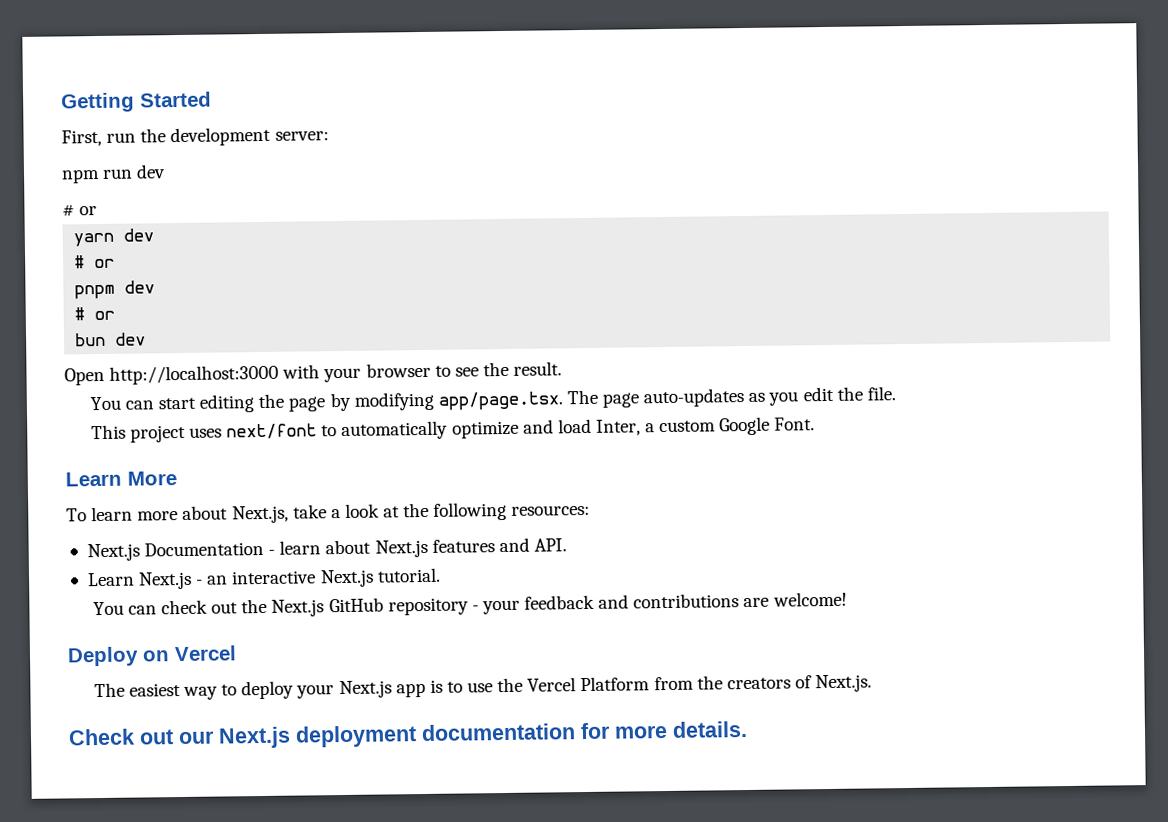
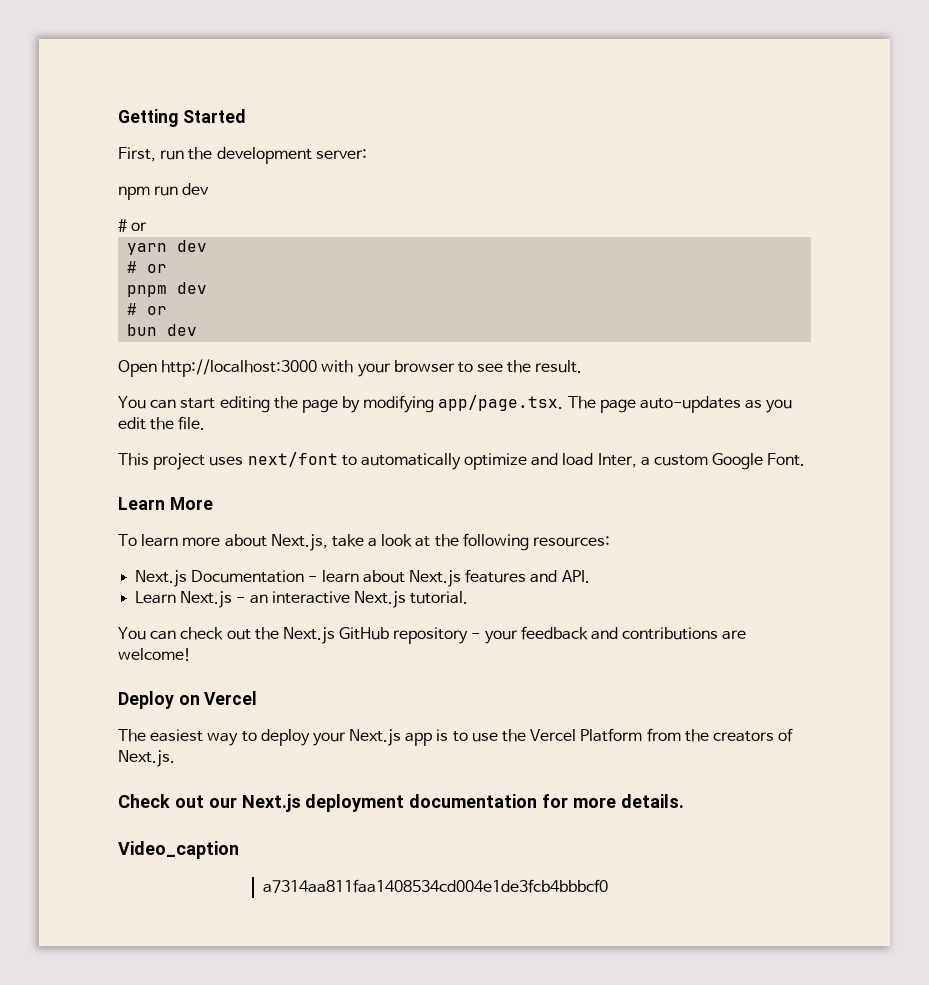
+ Video_caption
+ a7314aa811faa1408534cd004e1de3fcb4bbbcf0

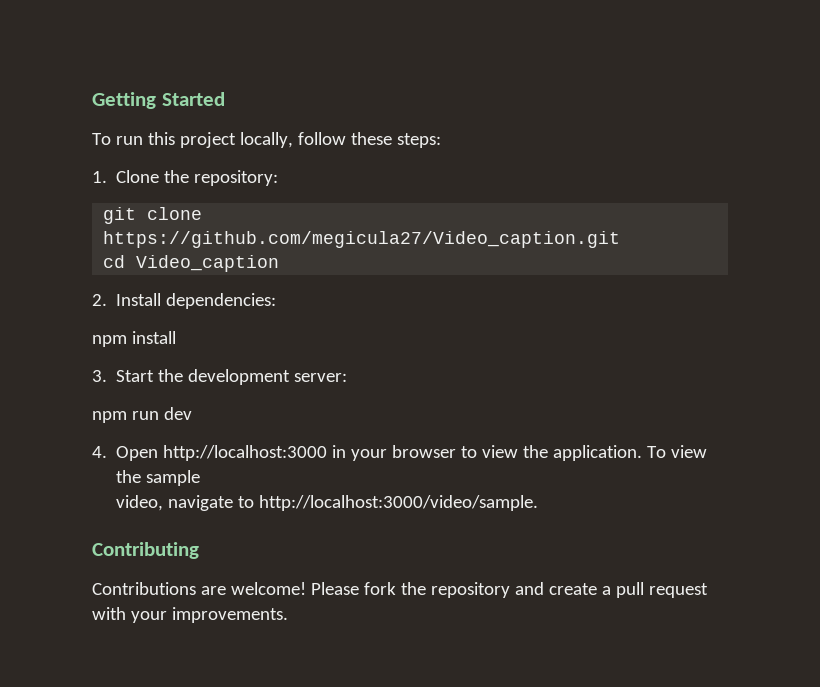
- First, run the development server:
+ To run this project locally, follow these steps:
+ 1. Clone the repository:
+ git clone https://github.com/megicula27/Video_caption.git
+ cd Video_caption
+ 2. Install dependencies:
+ npm install
+ 3. Start the development server:
  npm run dev
- # or
- yarn dev
- # or
- pnpm dev
- # or
- bun dev
- Open http://localhost:3000 with your browser to see the result.
- You can start editing the page by modifying app/page.tsx. The page auto-updates as you edit the file.
- This project uses next/font to automatically optimize and load Inter, a custom Google Font.
- Learn More
- To learn more about Next.js, take a look at the following resources:
- Next.js Documentation - learn about Next.js features and API.
- Learn Next.js - an interactive Next.js tutorial.
- You can check out the Next.js GitHub repository - your feedback and contributions are welcome!
- Deploy on Vercel
- The easiest way to deploy your Next.js app is to use the Vercel Platform from the creators of Next.js.
- Check out our Next.js deployment documentation for more details.
- Video_caption
- a7314aa811faa1408534cd004e1de3fcb4bbbcf0
+ 4. Open http://localhost:3000 in your browser to view the application. To view the sample
+ video, navigate to http://localhost:3000/video/sample.
+ Contributing
+ Contributions are welcome! Please fork the repository and create a pull request with your improvements.

